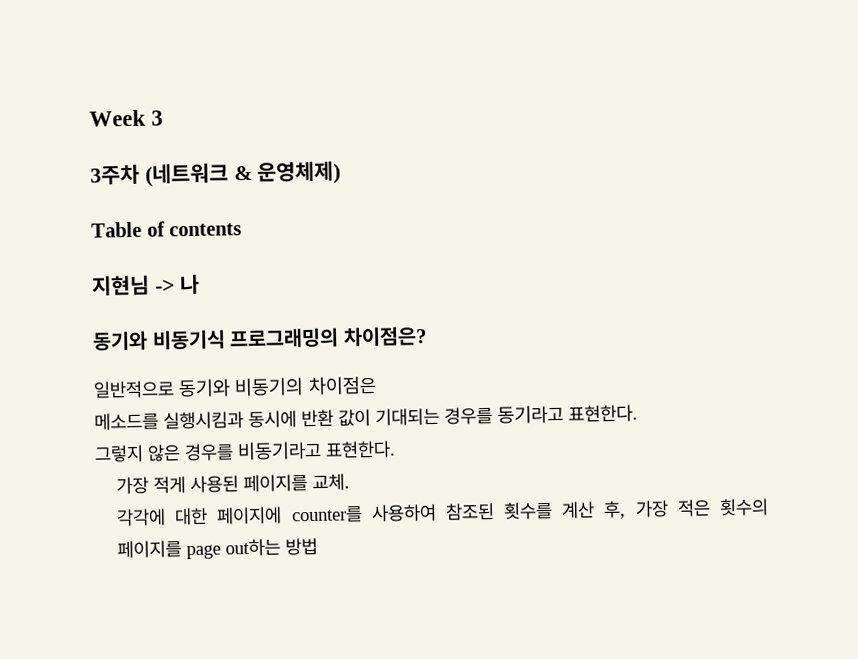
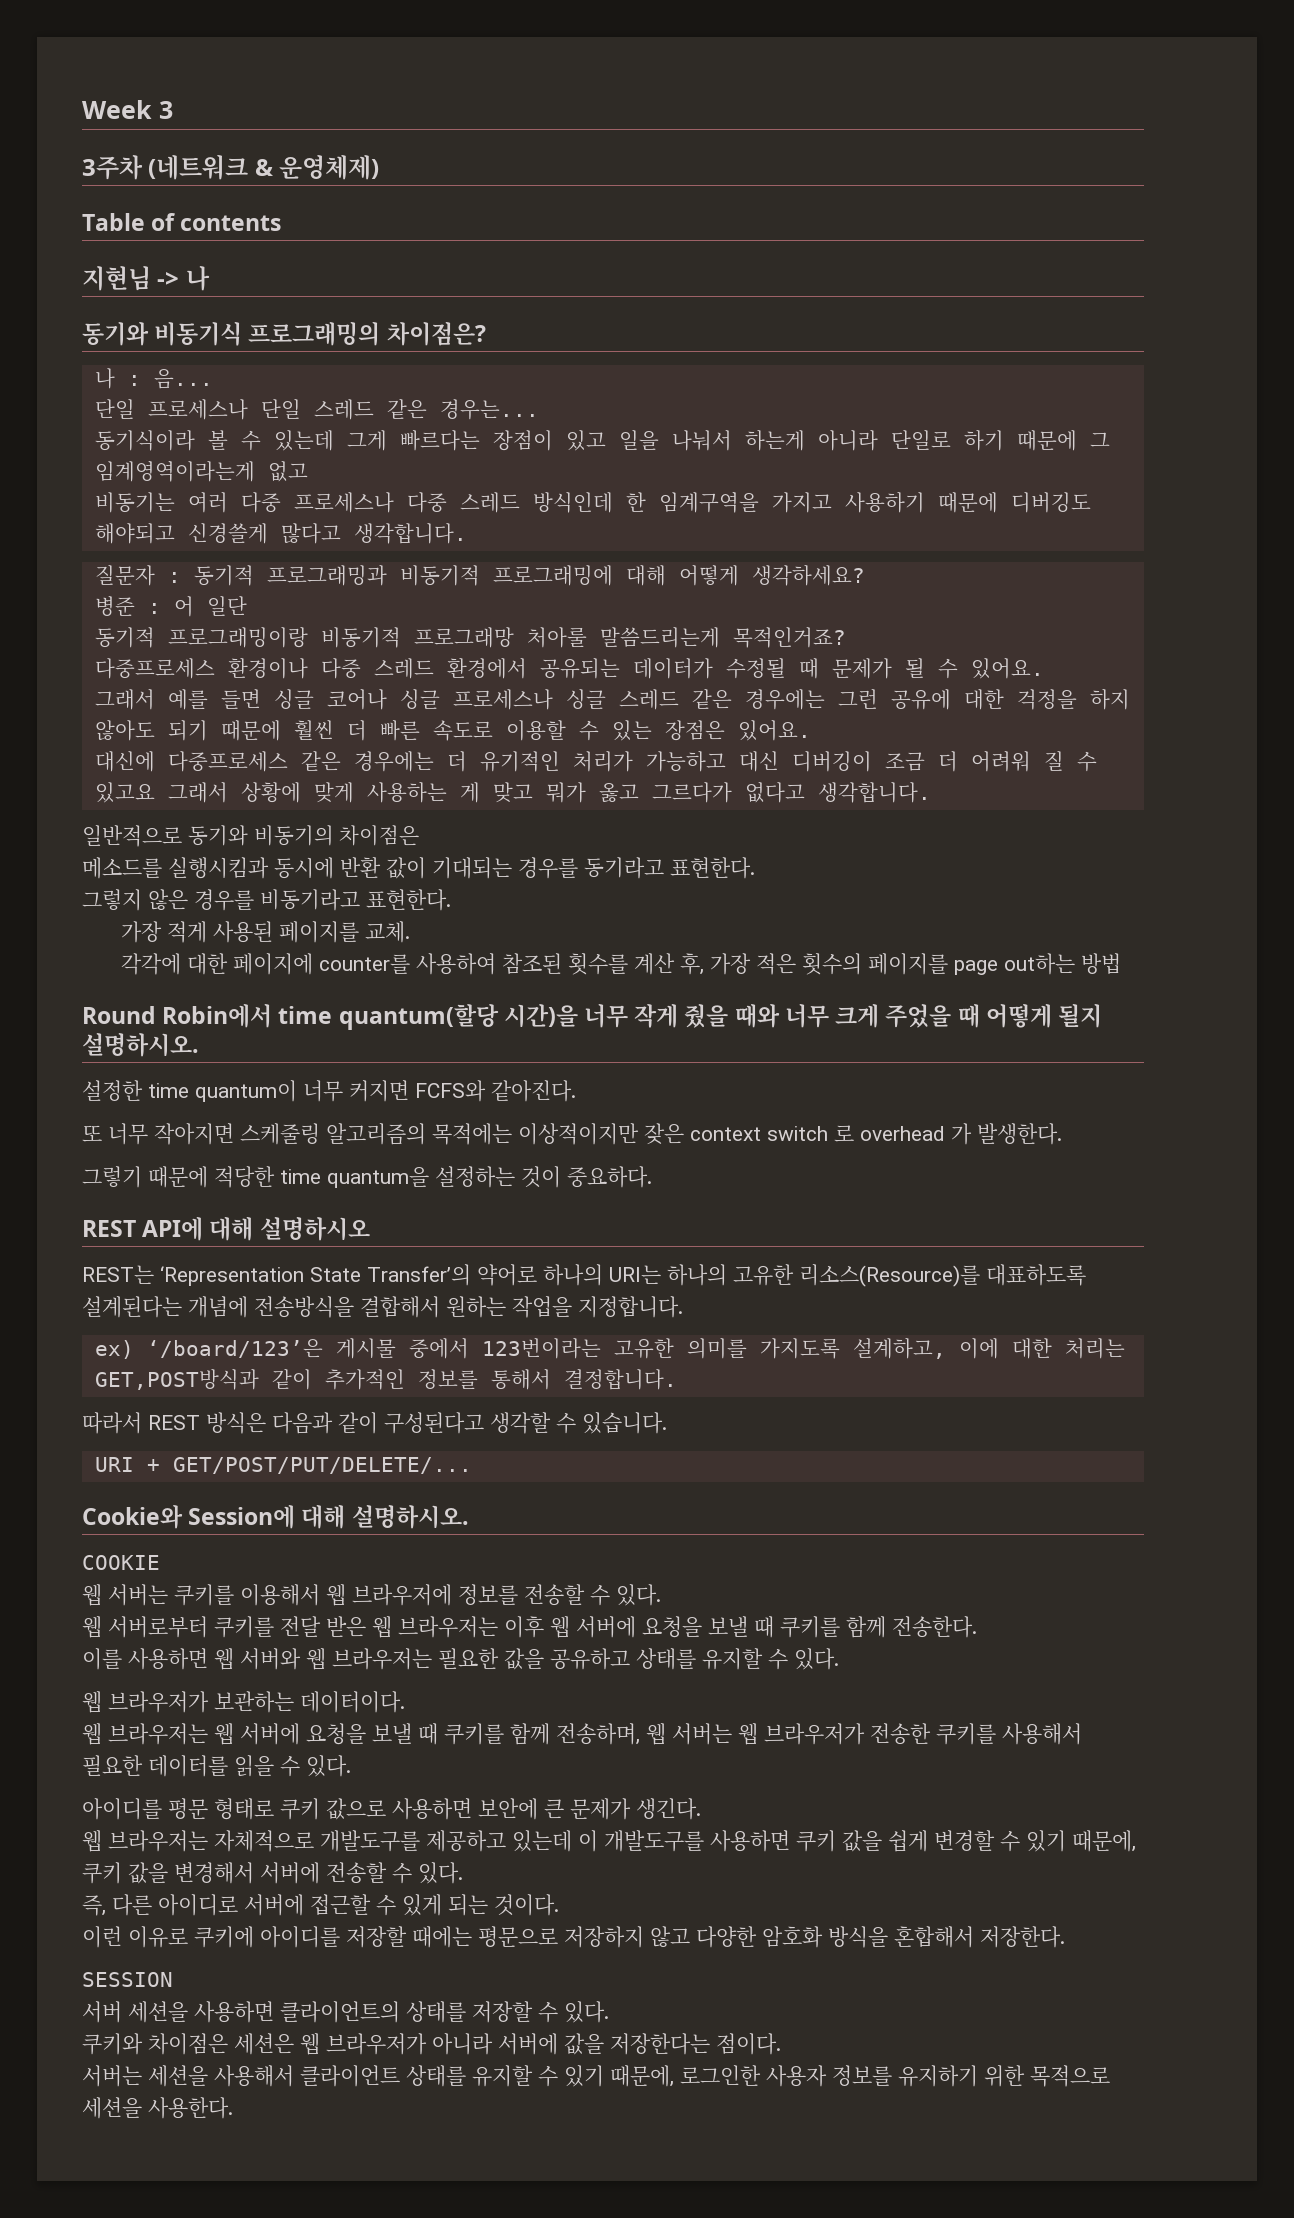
+ 나 : 음...
+ 단일 프로세스나 단일 스레드 같은 경우는...
+ 동기식이라 볼 수 있는데 그게 빠르다는 장점이 있고 일을 나눠서 하는게 아니라 단일로 하기 때문에 그 임계영역이라는게 없고
+ 비동기는 여러 다중 프로세스나 다중 스레드 방식인데 한 임계구역을 가지고 사용하기 때문에 디버깅도 해야되고 신경쓸게 많다고 생각합니다.
+ 질문자 : 동기적 프로그래밍과 비동기적 프로그래밍에 대해 어떻게 생각하세요?
+ 병준 : 어 일단
+ 동기적 프로그래밍이랑 비동기적 프로그래망 처아룰 말씀드리는게 목적인거죠?
+ 다중프로세스 환경이나 다중 스레드 환경에서 공유되는 데이터가 수정될 때 문제가 될 수 있어요.
+ 그래서 예를 들면 싱글 코어나 싱글 프로세스나 싱글 스레드 같은 경우에는 그런 공유에 대한 걱정을 하지 않아도 되기 때문에 훨씬 더 빠른 속도로 이용할 수 있는 장점은 있어요.
+ 대신에 다중프로세스 같은 경우에는 더 유기적인 처리가 가능하고 대신 디버깅이 조금 더 어려워 질 수 있고요 그래서 상황에 맞게 사용하는 게 맞고 뭐가 옳고 그르다가 없다고 생각합니다.
+ Round Robin에서 time quantum(할당 시간)을 너무 작게 줬을 때와 너무 크게 주었을 때 어떻게 될지 설명하시오.
+ 설정한 time quantum이 너무 커지면 FCFS와 같아진다.
+ 또 너무 작아지면 스케줄링 알고리즘의 목적에는 이상적이지만 잦은 context switch 로 overhead 가 발생한다.
+ 그렇기 때문에 적당한 time quantum을 설정하는 것이 중요하다.
+ REST API에 대해 설명하시오
+ REST는 ‘Representation State Transfer’의 약어로 하나의 URI는 하나의 고유한 리소스(Resource)를 대표하도록 설계된다는 개념에 전송방식을 결합해서 원하는 작업을 지정합니다.
+ ex) ‘/board/123’은 게시물 중에서 123번이라는 고유한 의미를 가지도록 설계하고, 이에 대한 처리는 GET,POST방식과 같이 추가적인 정보를 통해서 결정합니다.
+ 따라서 REST 방식은 다음과 같이 구성된다고 생각할 수 있습니다.
+ URI + GET/POST/PUT/DELETE/...
+ Cookie와 Session에 대해 설명하시오.
+ COOKIE
+ 웹 서버는 쿠키를 이용해서 웹 브라우저에 정보를 전송할 수 있다.
+ 웹 서버로부터 쿠키를 전달 받은 웹 브라우저는 이후 웹 서버에 요청을 보낼 때 쿠키를 함께 전송한다.
+ 이를 사용하면 웹 서버와 웹 브라우저는 필요한 값을 공유하고 상태를 유지할 수 있다.
+ 웹 브라우저가 보관하는 데이터이다.
+ 웹 브라우저는 웹 서버에 요청을 보낼 때 쿠키를 함께 전송하며, 웹 서버는 웹 브라우저가 전송한 쿠키를 사용해서 필요한 데이터를 읽을 수 있다.
+ 아이디를 평문 형태로 쿠키 값으로 사용하면 보안에 큰 문제가 생긴다.
+ 웹 브라우저는 자체적으로 개발도구를 제공하고 있는데 이 개발도구를 사용하면 쿠키 값을 쉽게 변경할 수 있기 때문에, 쿠키 값을 변경해서 서버에 전송할 수 있다.
+ 즉, 다른 아이디로 서버에 접근할 수 있게 되는 것이다.
+ 이런 이유로 쿠키에 아이디를 저장할 때에는 평문으로 저장하지 않고 다양한 암호화 방식을 혼합해서 저장한다.
+ SESSION
+ 서버 세션을 사용하면 클라이언트의 상태를 저장할 수 있다.
+ 쿠키와 차이점은 세션은 웹 브라우저가 아니라 서버에 값을 저장한다는 점이다.
+ 서버는 세션을 사용해서 클라이언트 상태를 유지할 수 있기 때문에, 로그인한 사용자 정보를 유지하기 위한 목적으로 세션을 사용한다.

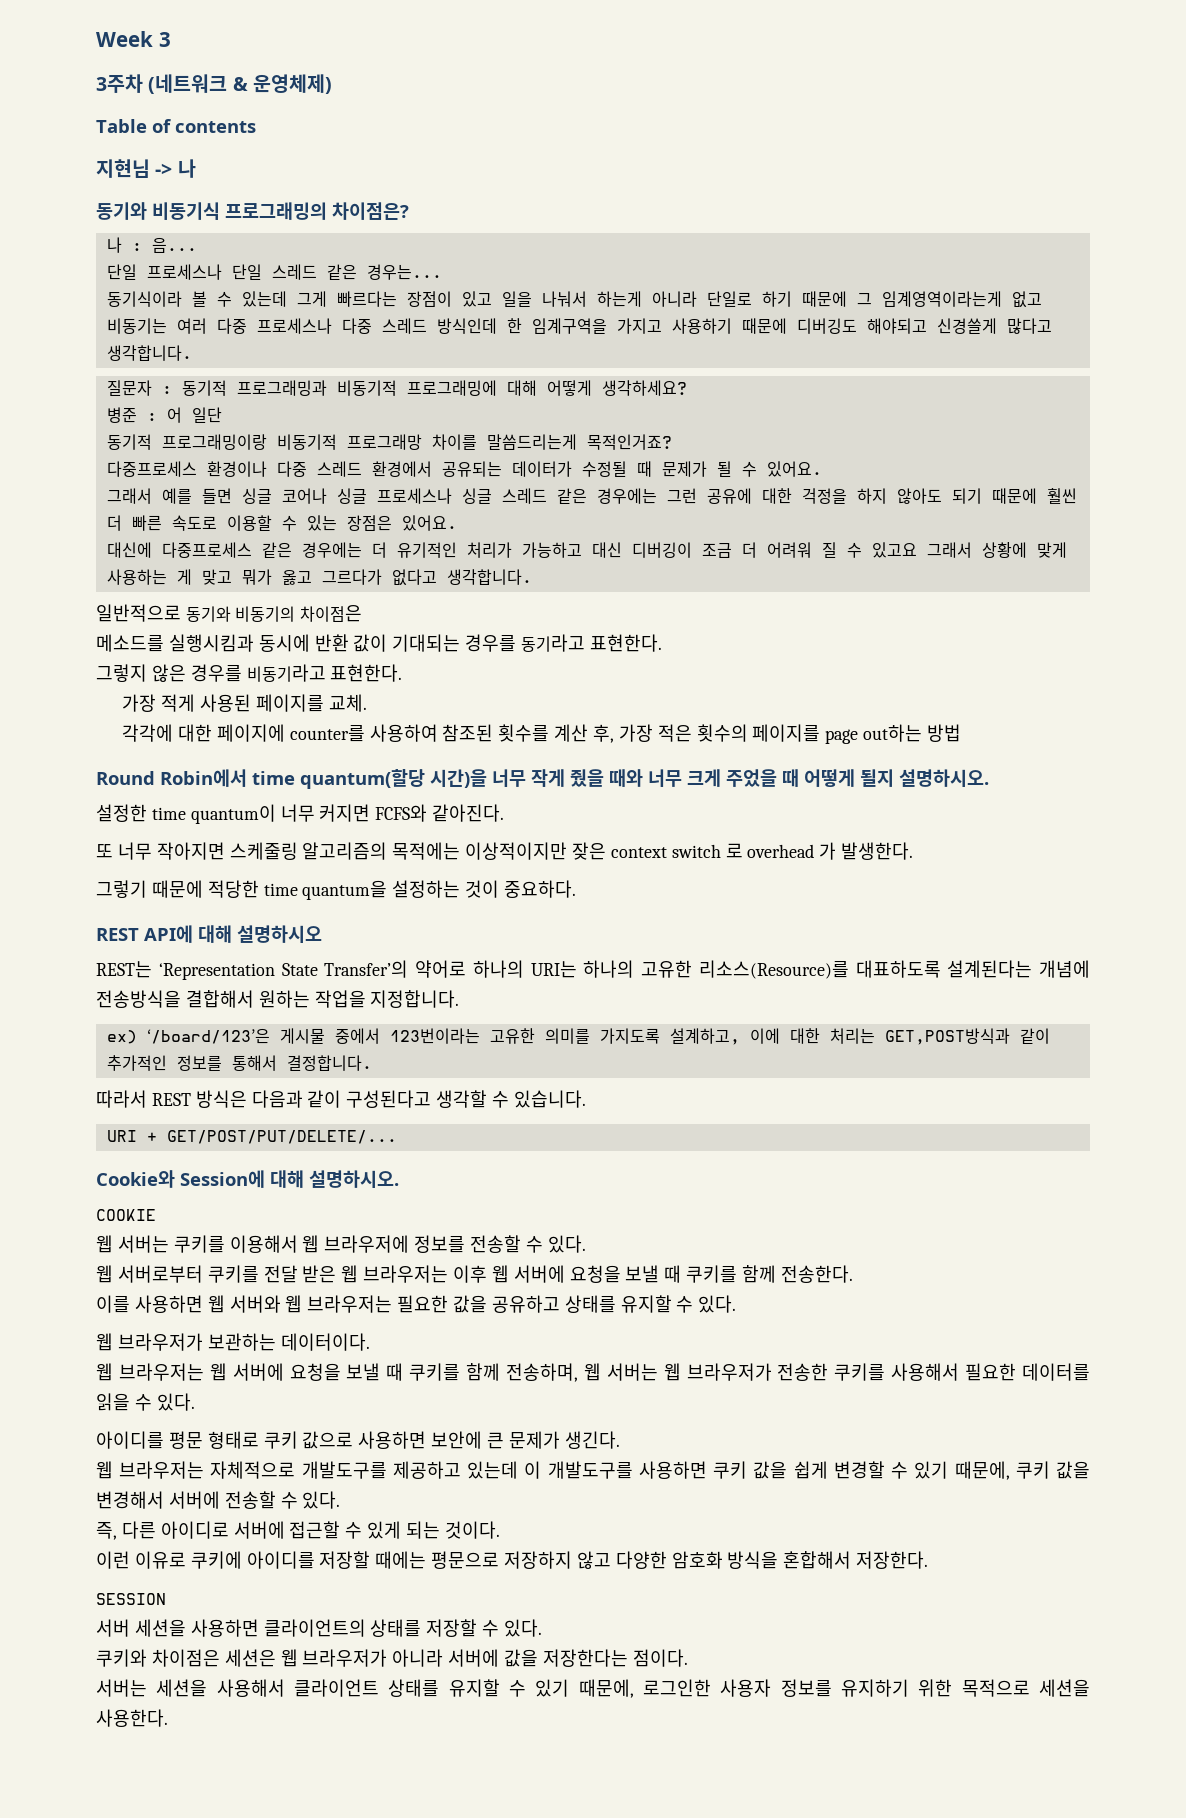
- 동기적 프로그래밍이랑 비동기적 프로그래망 처아룰 말씀드리는게 목적인거죠?
+ 동기적 프로그래밍이랑 비동기적 프로그래망 차이를 말씀드리는게 목적인거죠?

